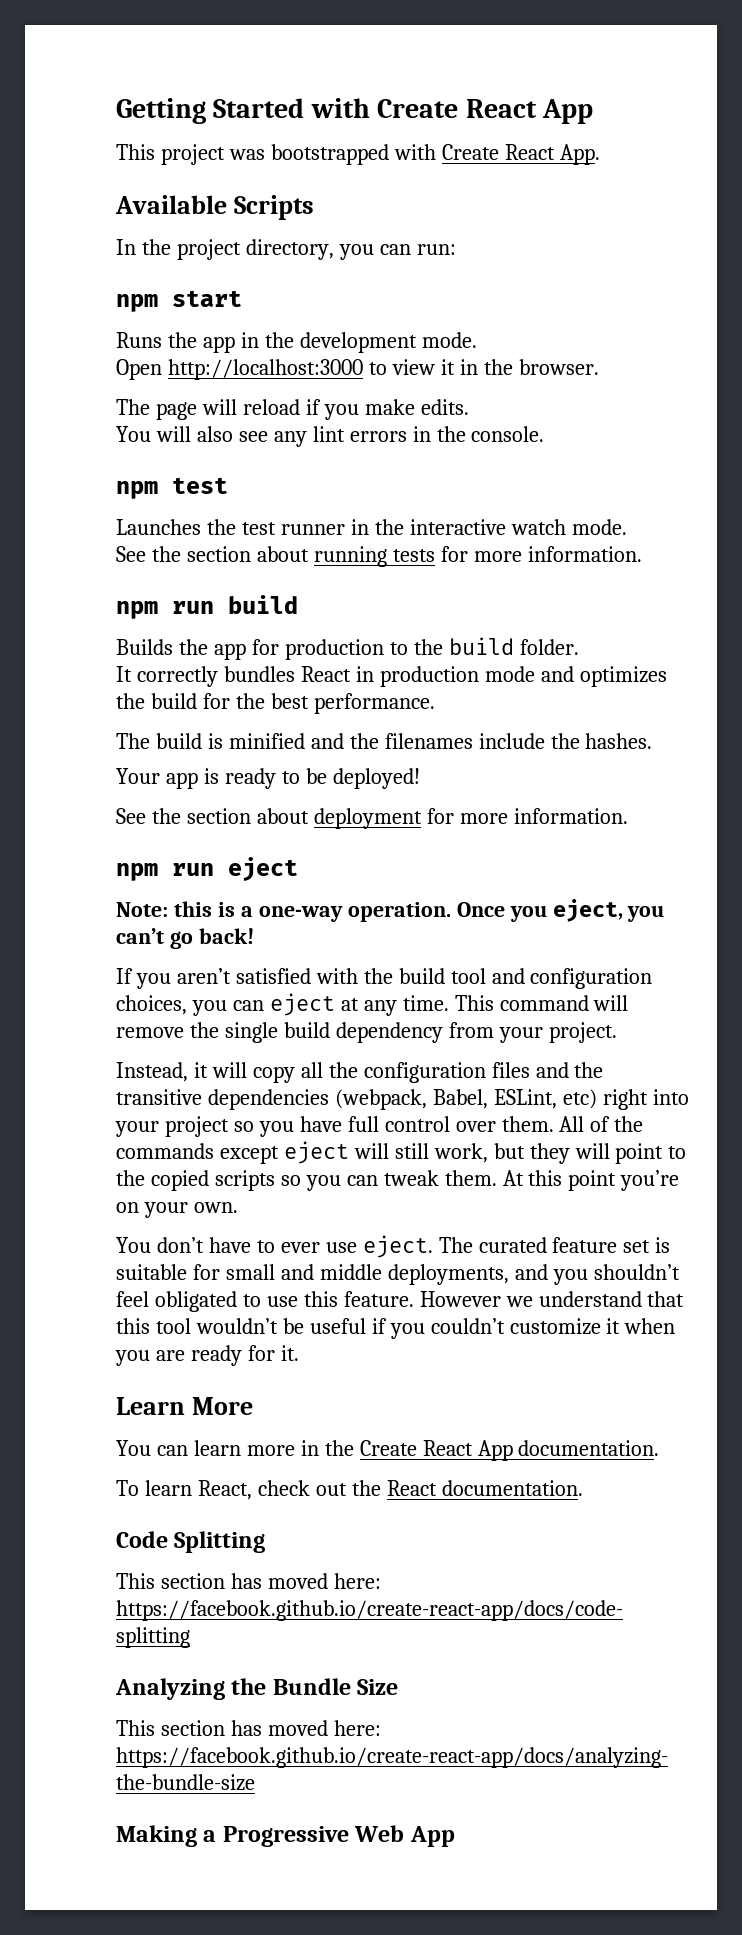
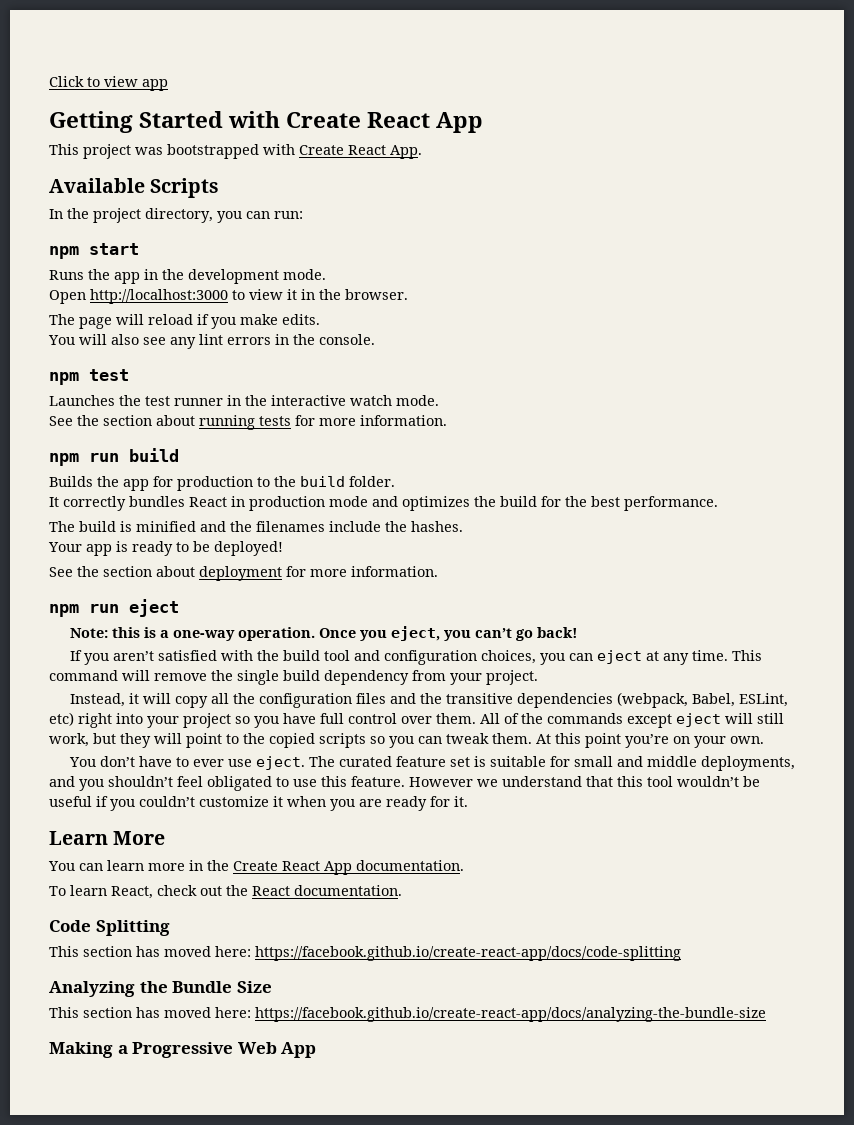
+ Click to view app

